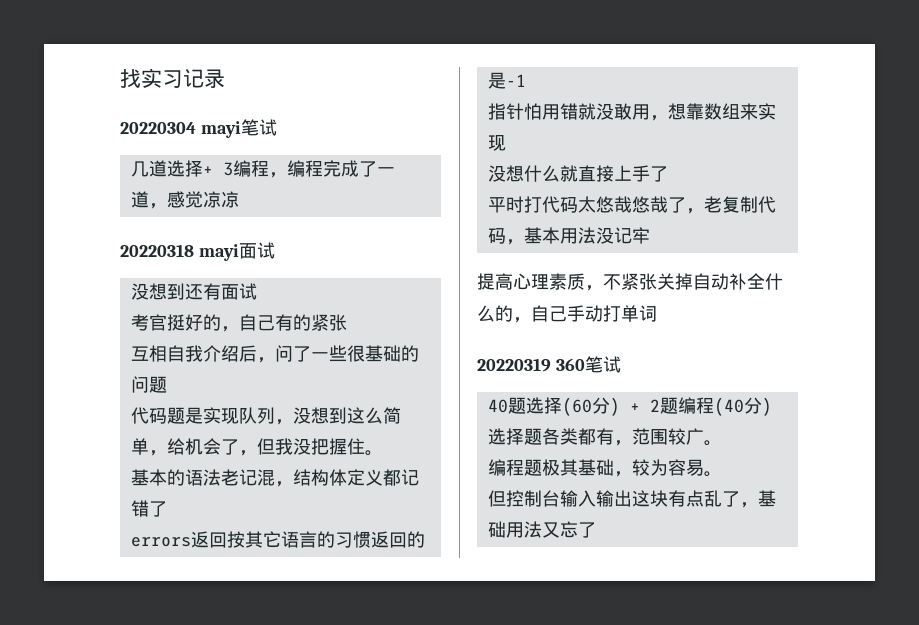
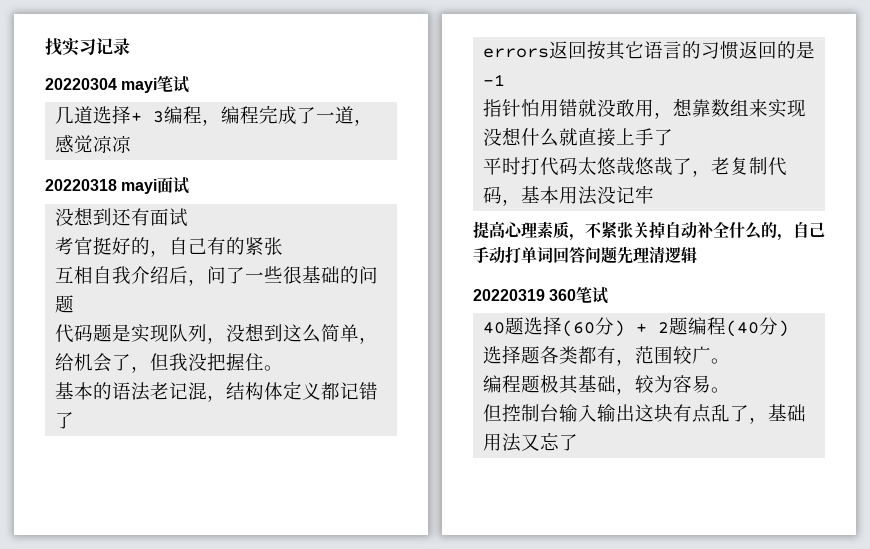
- 提高心理素质，不紧张关掉自动补全什么的，自己手动打单词
+ 提高心理素质，不紧张关掉自动补全什么的，自己手动打单词回答问题先理清逻辑

